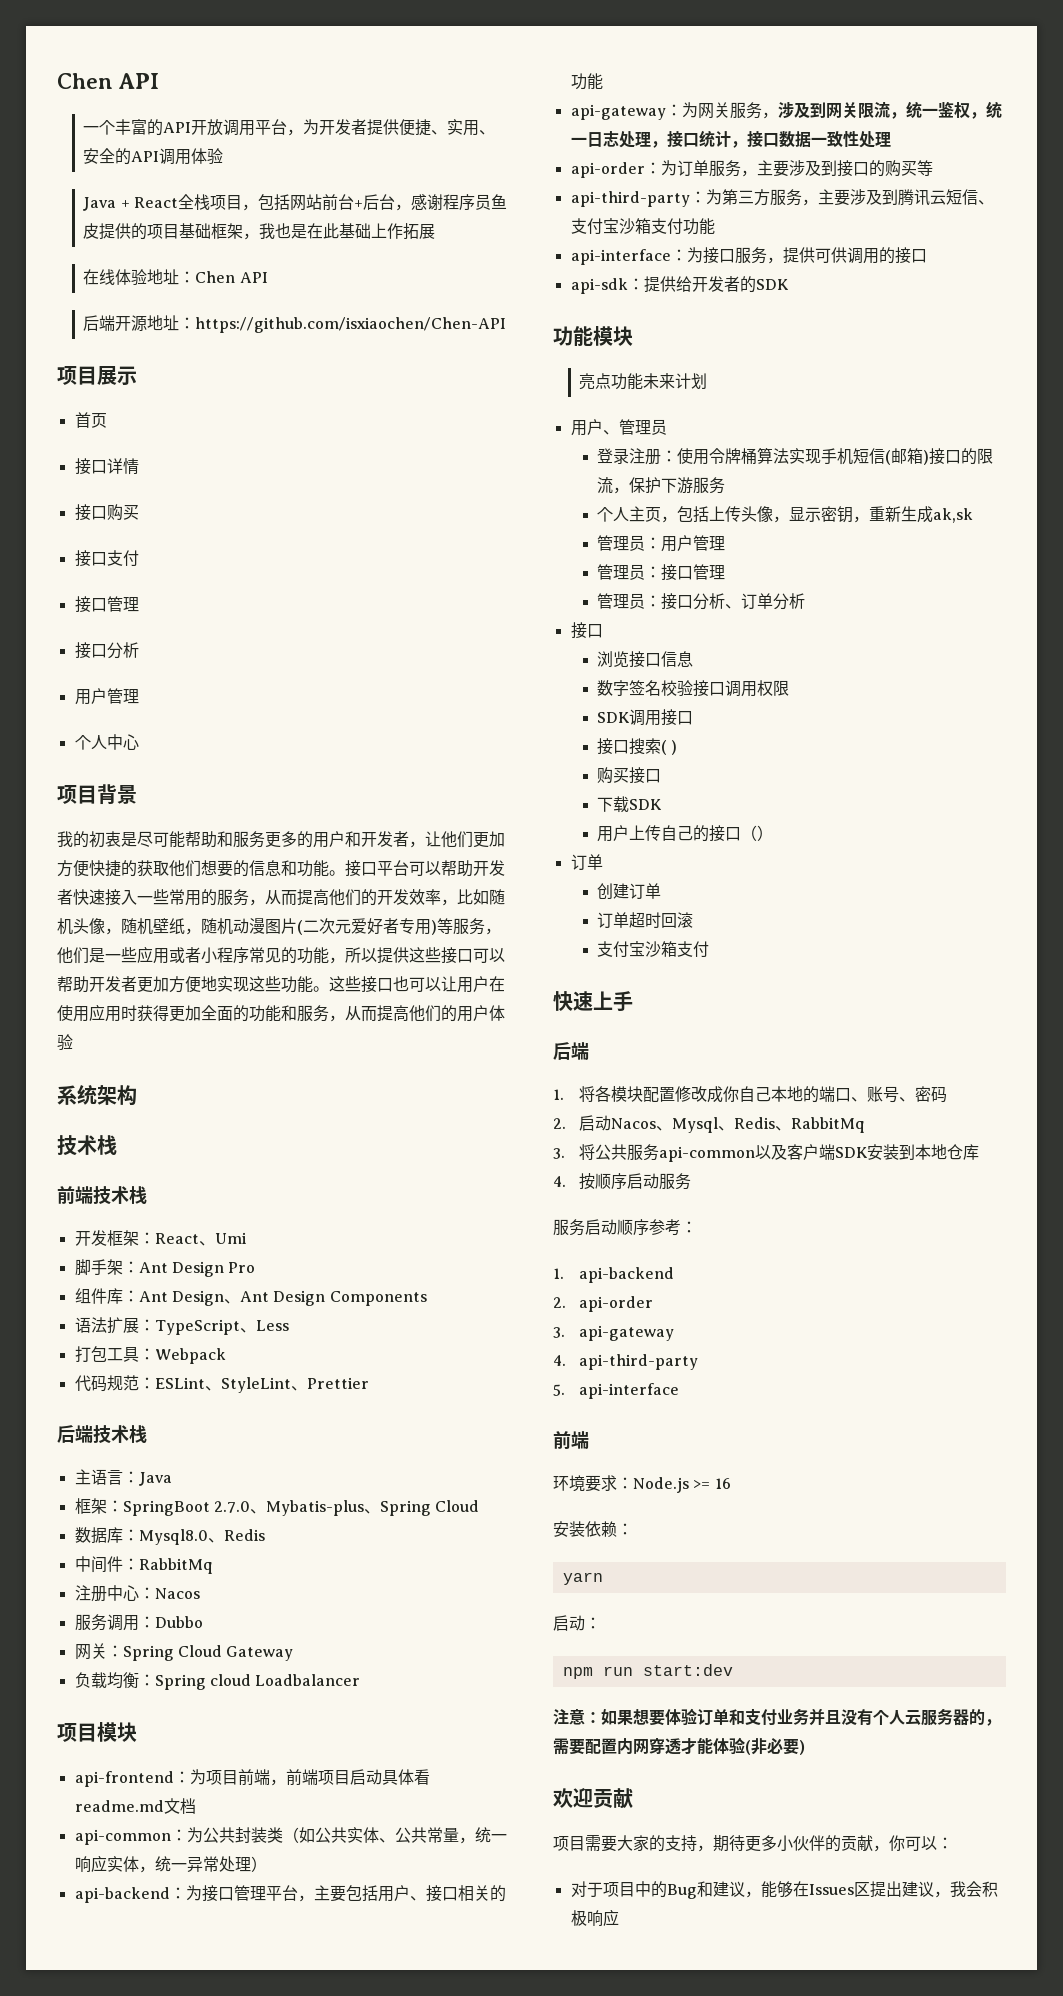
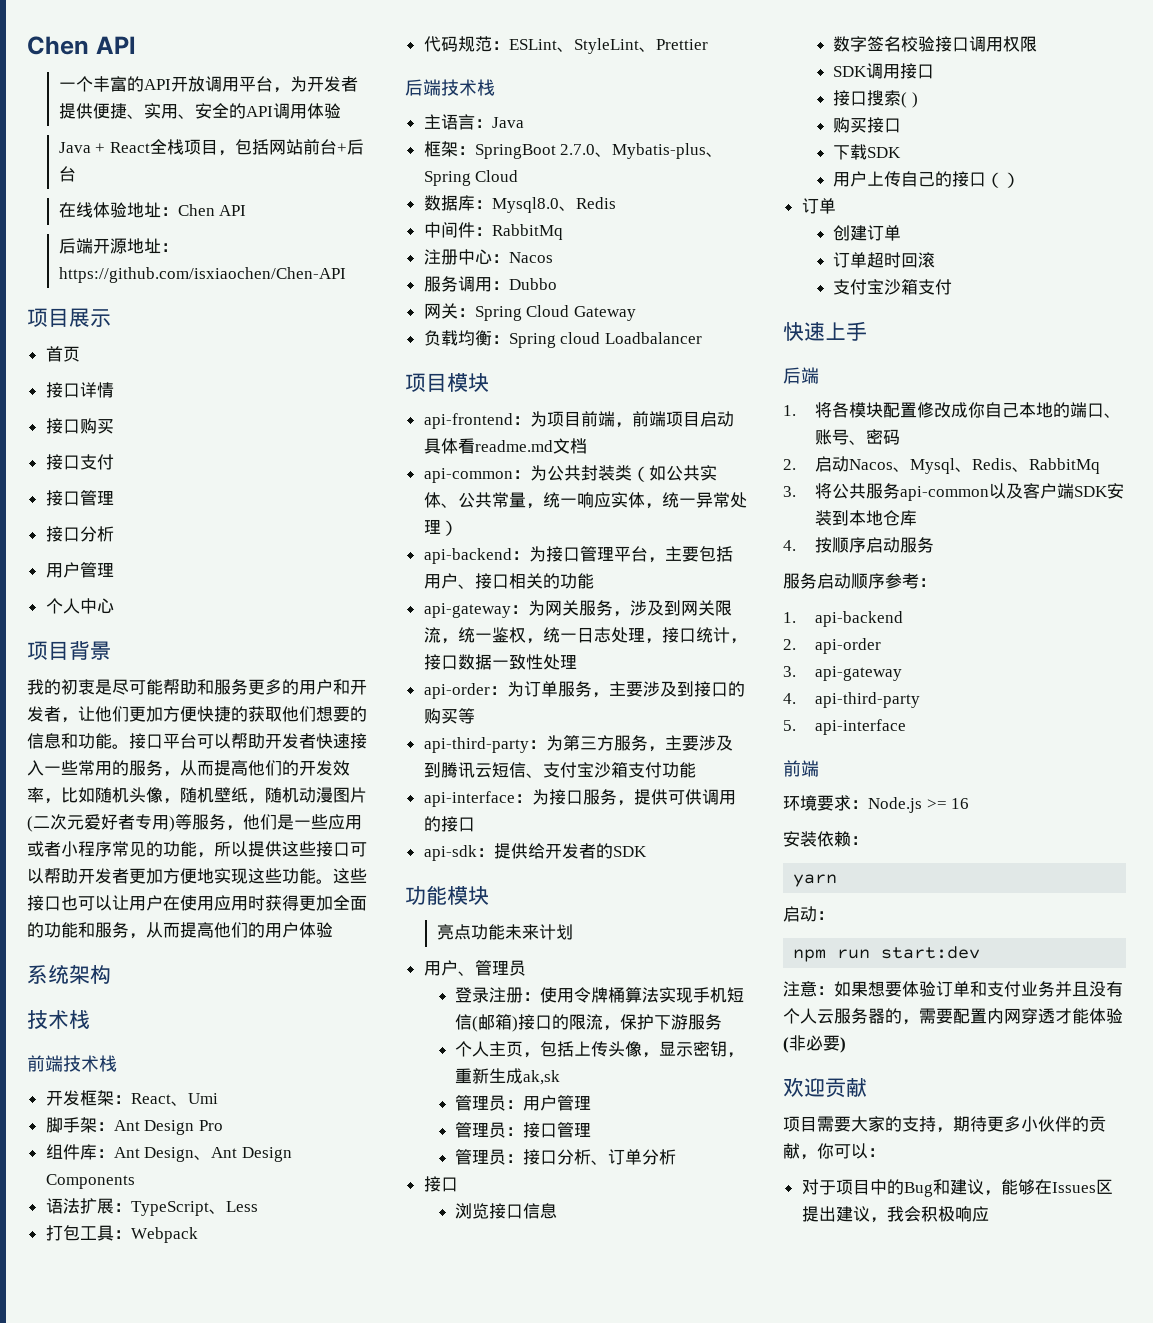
- Java + React全栈项目，包括网站前台+后台，感谢程序员鱼皮提供的项目基础框架，我也是在此基础上作拓展
+ Java + React全栈项目，包括网站前台+后台

